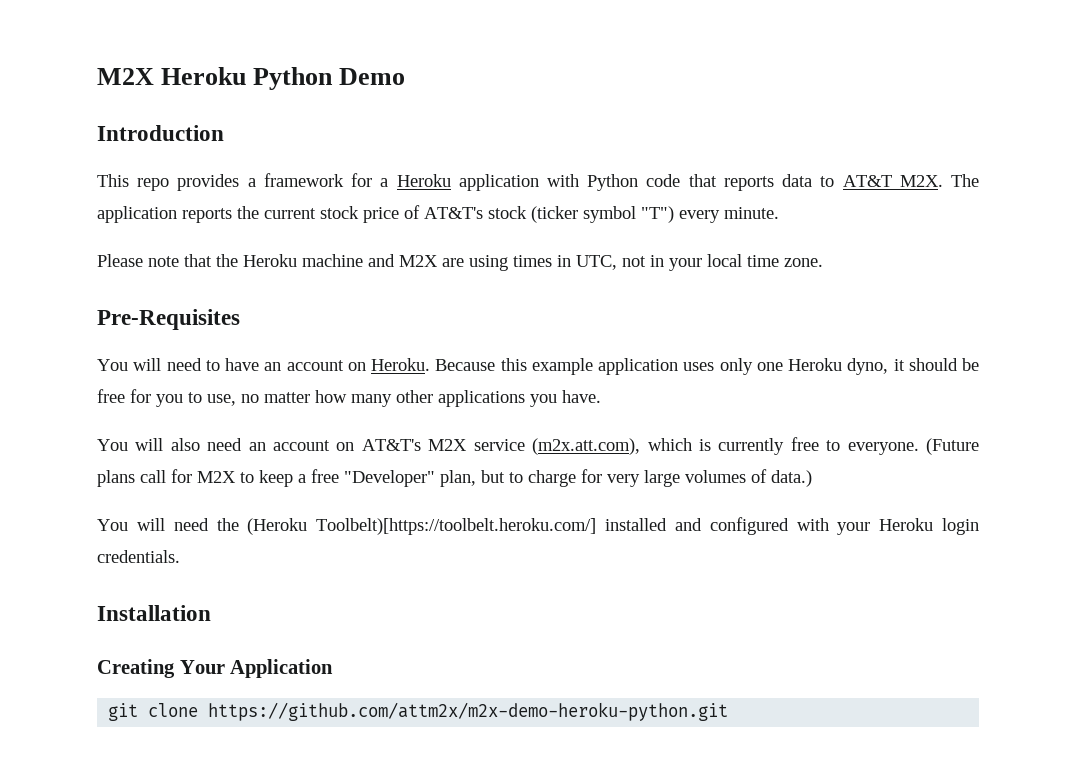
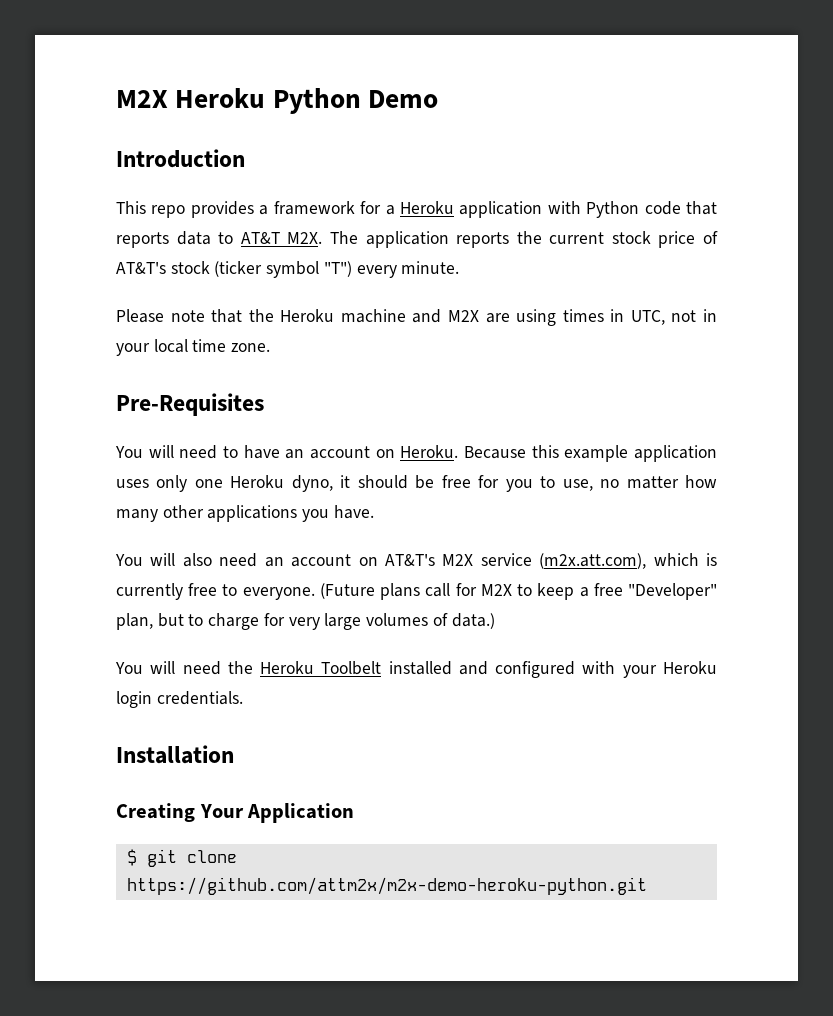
- You will need the (Heroku Toolbelt)[https://toolbelt.heroku.com/] installed and configured with your Heroku login credentials.
+ You will need the Heroku Toolbelt installed and configured with your Heroku login credentials.
- git clone https://github.com/attm2x/m2x-demo-heroku-python.git
+ $ git clone https://github.com/attm2x/m2x-demo-heroku-python.git

